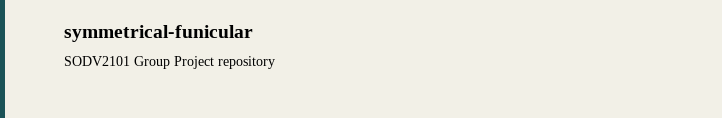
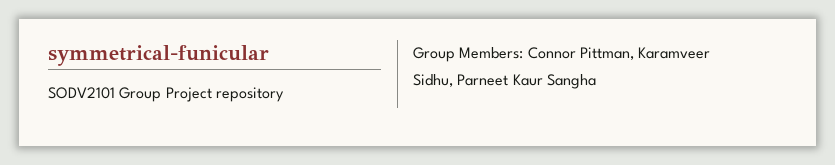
+ Group Members: Connor Pittman, Karamveer Sidhu, Parneet Kaur Sangha

